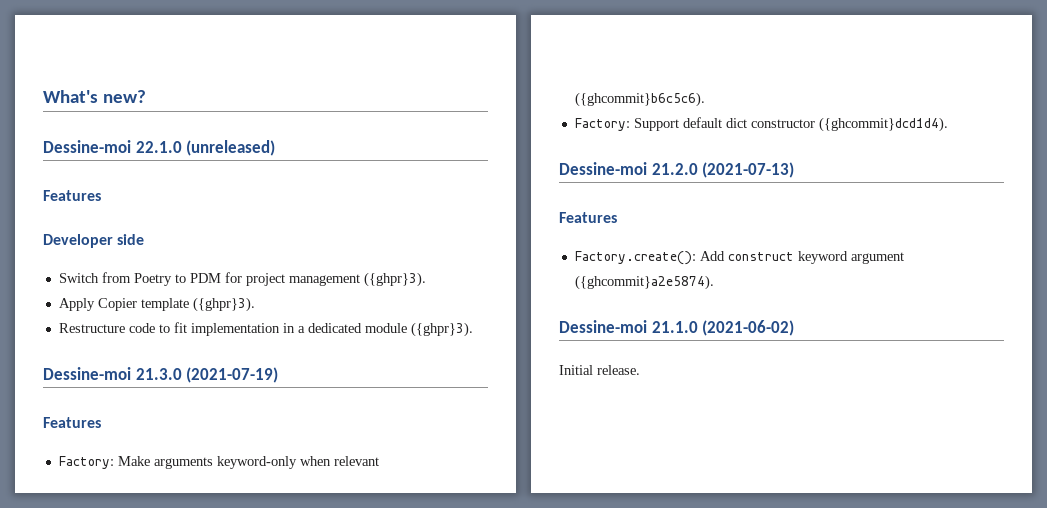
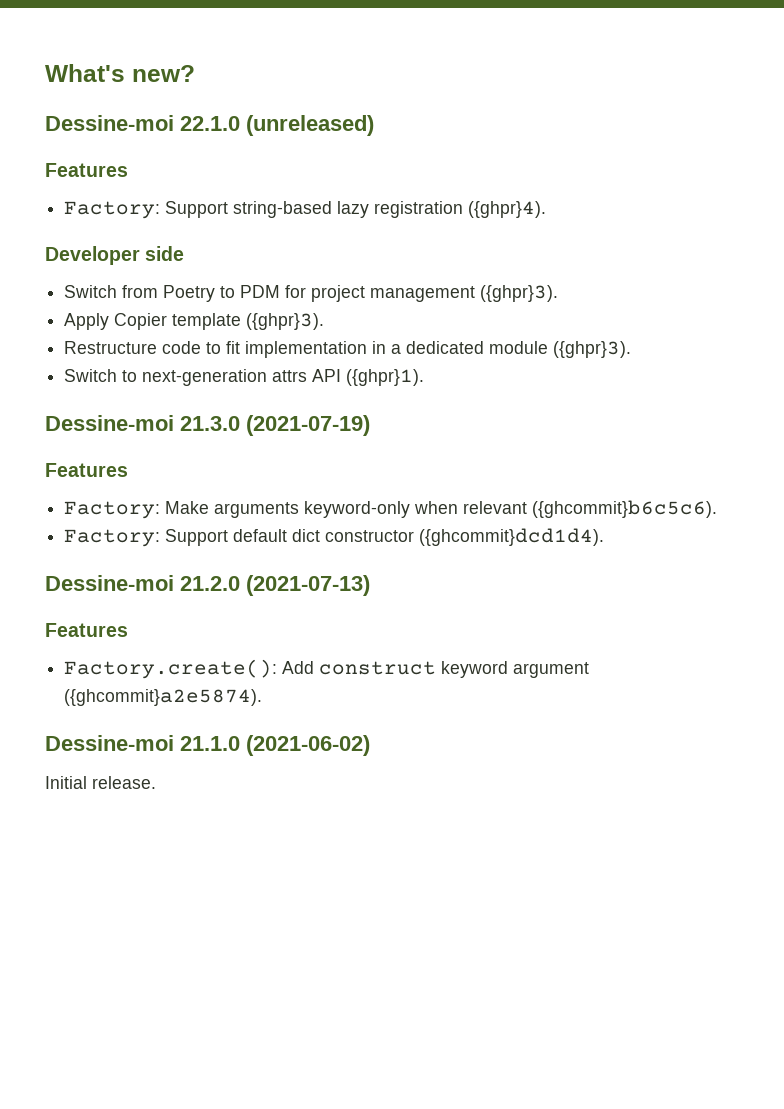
+ Factory: Support string-based lazy registration ({ghpr}4).
+ Switch to next-generation attrs API ({ghpr}1).

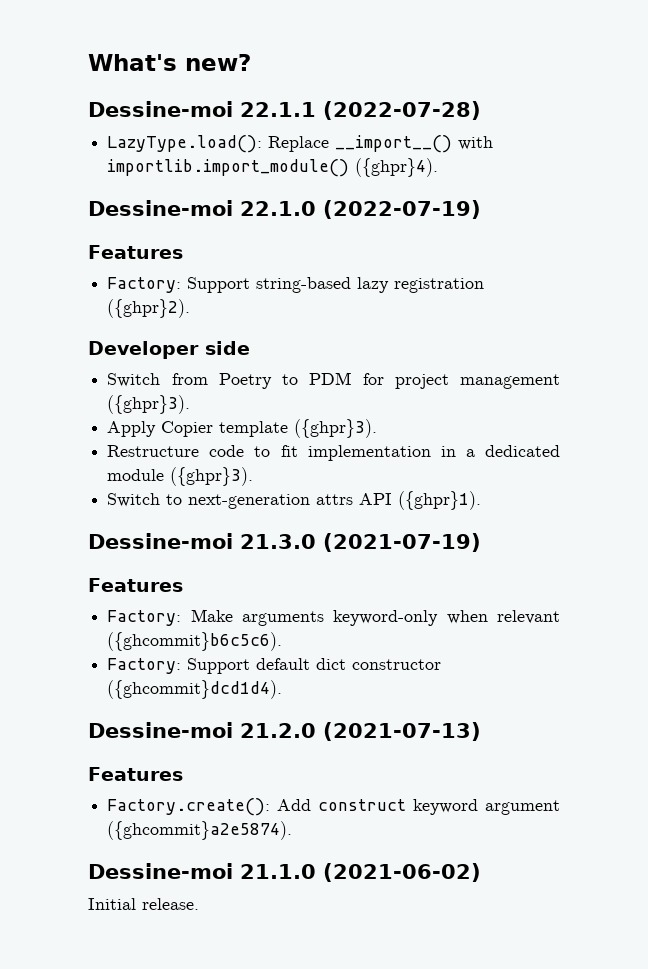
+ Dessine-moi 22.1.1 (2022-07-28)
+ LazyType.load(): Replace __import__() with importlib.import_module() ({ghpr}4).
- Dessine-moi 22.1.0 (unreleased)
+ Dessine-moi 22.1.0 (2022-07-19)
- Factory: Support string-based lazy registration ({ghpr}4).
+ Factory: Support string-based lazy registration ({ghpr}2).

